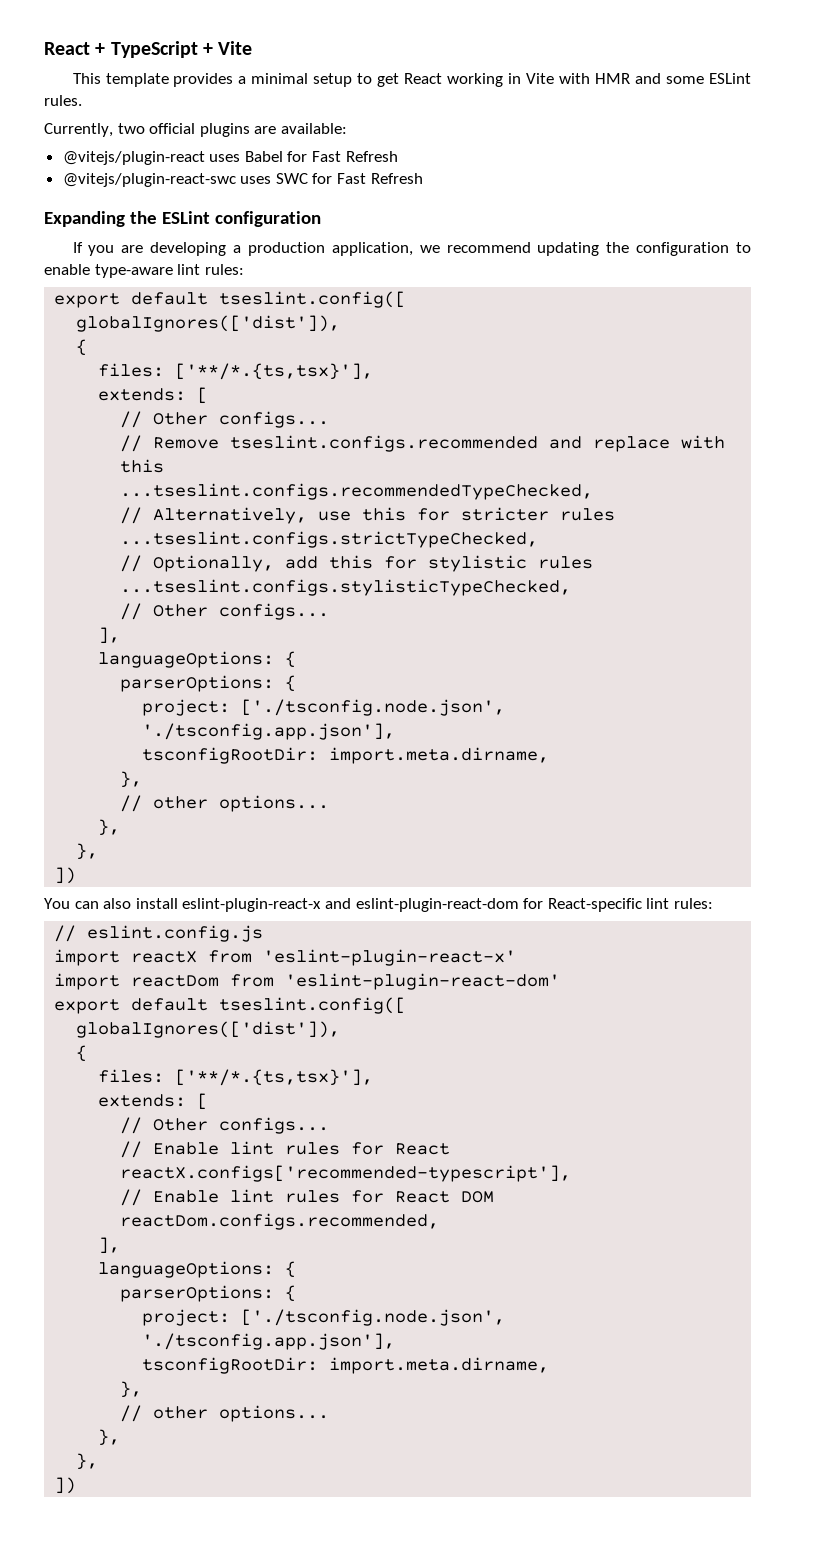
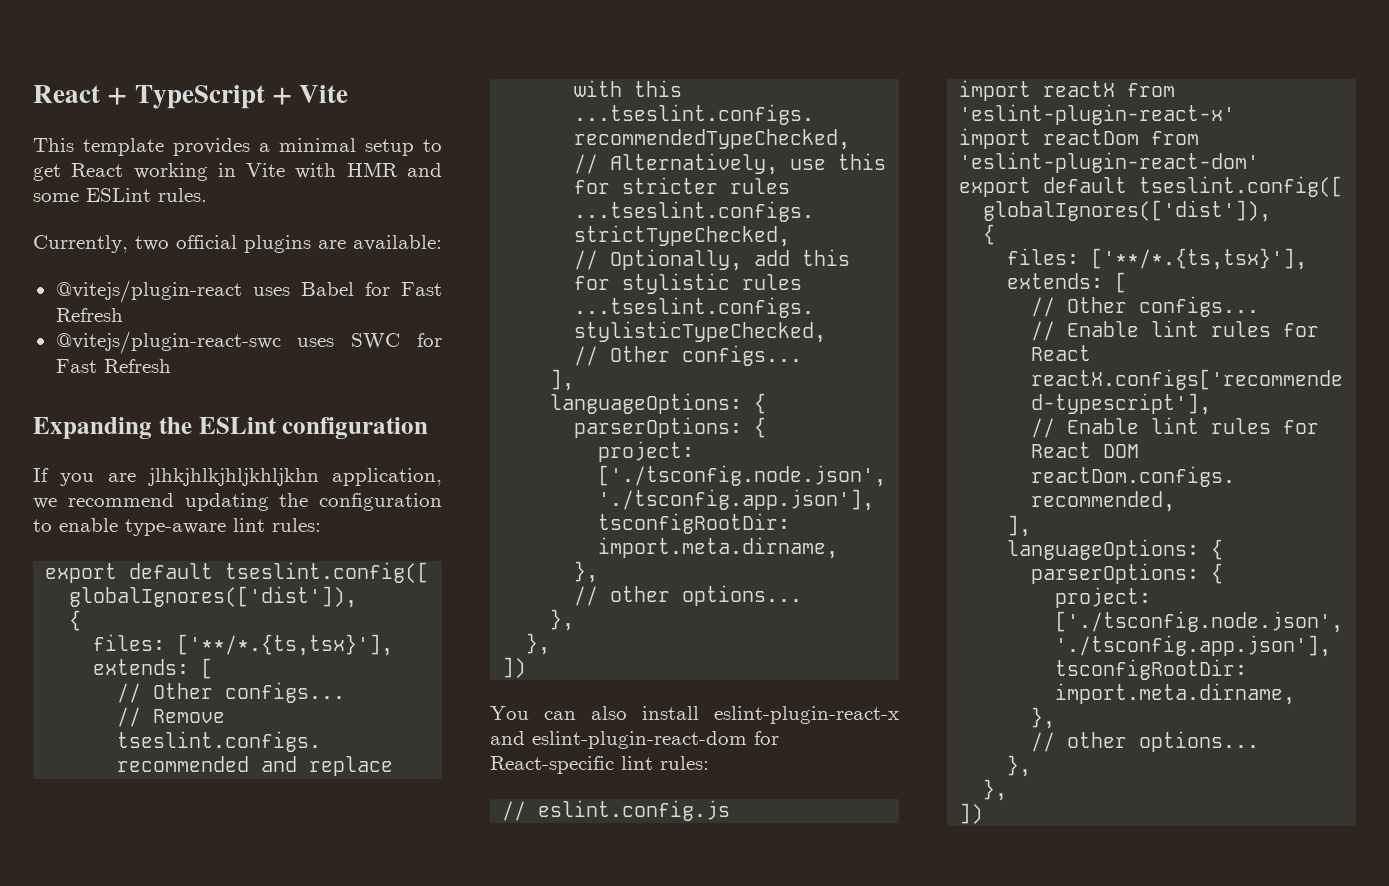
- If you are developing a production application, we recommend updating the configuration to enable type-aware lint rules:
+ If you are jlhkjhlkjhljkhljkhn application, we recommend updating the configuration to enable type-aware lint rules:

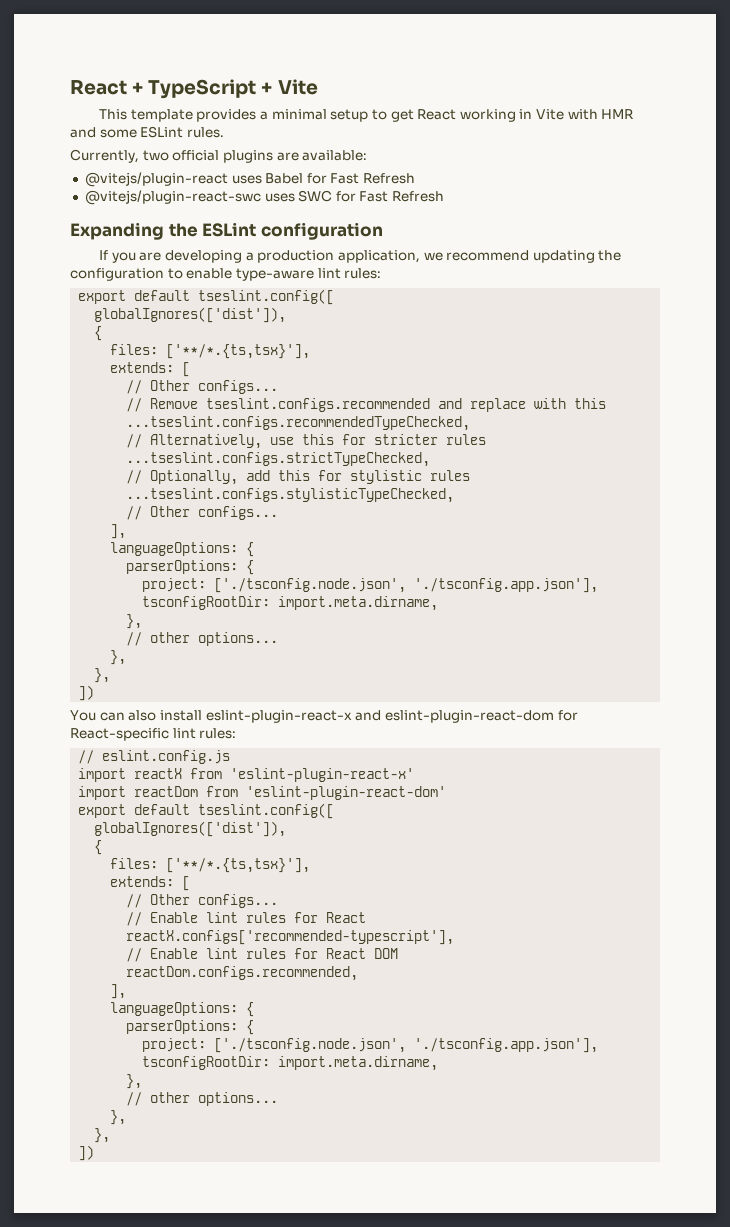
- If you are jlhkjhlkjhljkhljkhn application, we recommend updating the configuration to enable type-aware lint rules:
+ If you are developing a production application, we recommend updating the configuration to enable type-aware lint rules:

